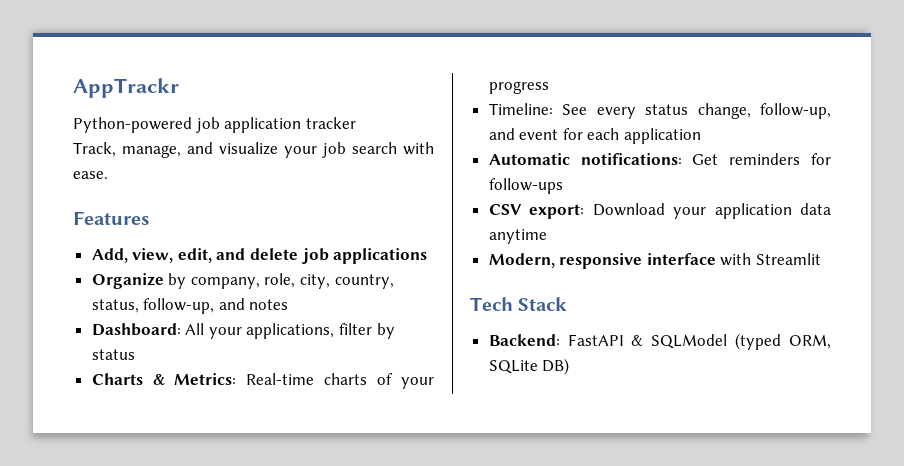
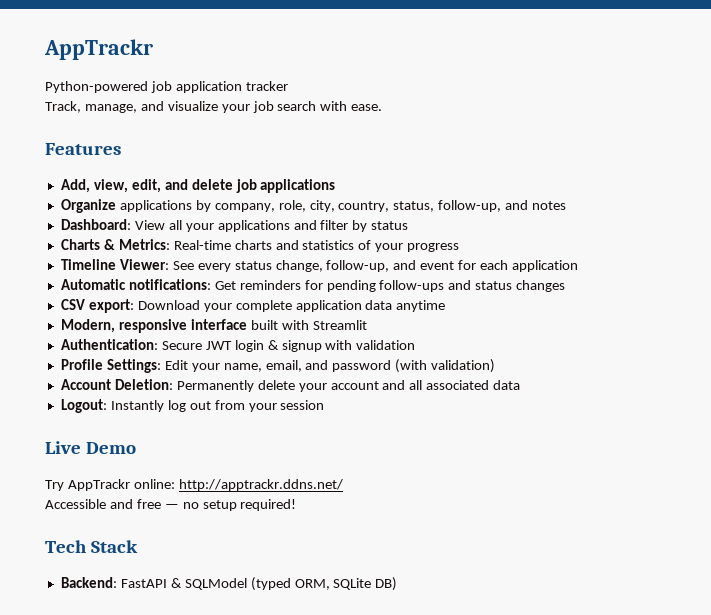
- Organize by company, role, city, country, status, follow-up, and notes
+ Organize applications by company, role, city, country, status, follow-up, and notes
- Dashboard: All your applications, filter by status
+ Dashboard: View all your applications and filter by status
- Charts & Metrics: Real-time charts of your progress
+ Charts & Metrics: Real-time charts and statistics of your progress
- Timeline: See every status change, follow-up, and event for each application
+ Timeline Viewer: See every status change, follow-up, and event for each application
- Automatic notifications: Get reminders for follow-ups
+ Automatic notifications: Get reminders for pending follow-ups and status changes
- CSV export: Download your application data anytime
+ CSV export: Download your complete application data anytime
- Modern, responsive interface with Streamlit
+ Modern, responsive interface built with Streamlit
+ Authentication: Secure JWT login & signup with validation
+ Profile Settings: Edit your name, email, and password (with validation)
+ Account Deletion: Permanently delete your account and all associated data
+ Logout: Instantly log out from your session
+ Live Demo
+ Try AppTrackr online: http://apptrackr.ddns.net/
+ Accessible and free — no setup required!

